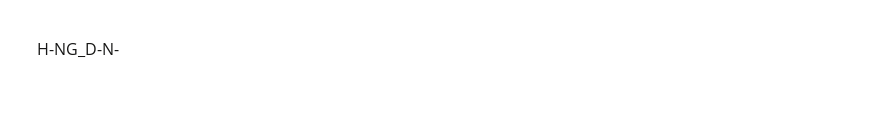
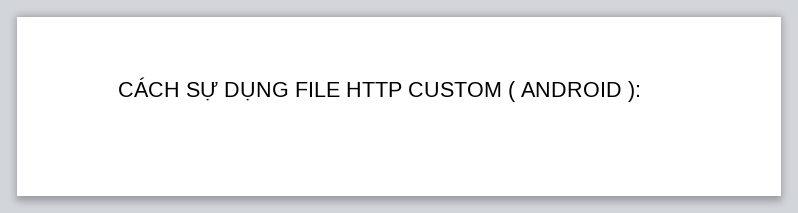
- H-NG_D-N-
+ CÁCH SỰ DỤNG FILE HTTP CUSTOM ( ANDROID ):

